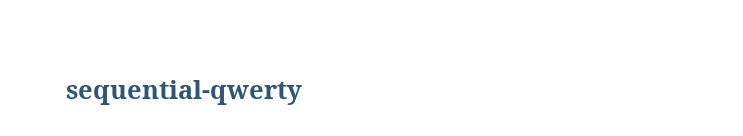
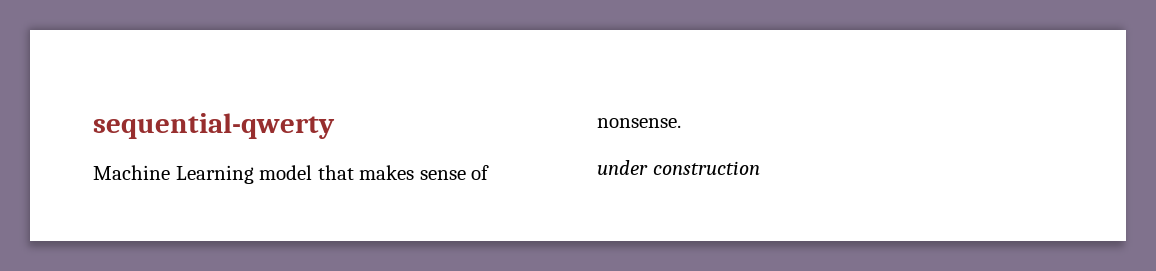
+ Machine Learning model that makes sense of nonsense.
+ under construction

